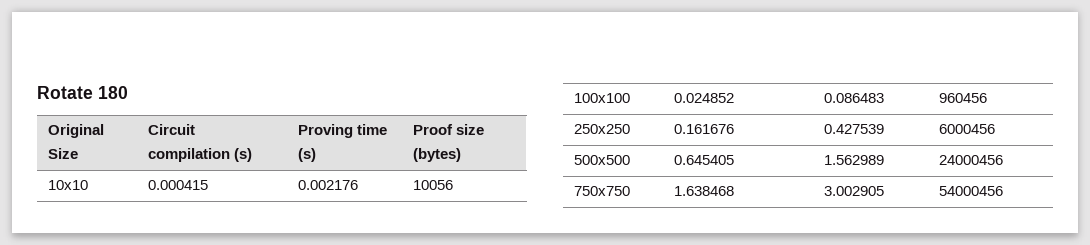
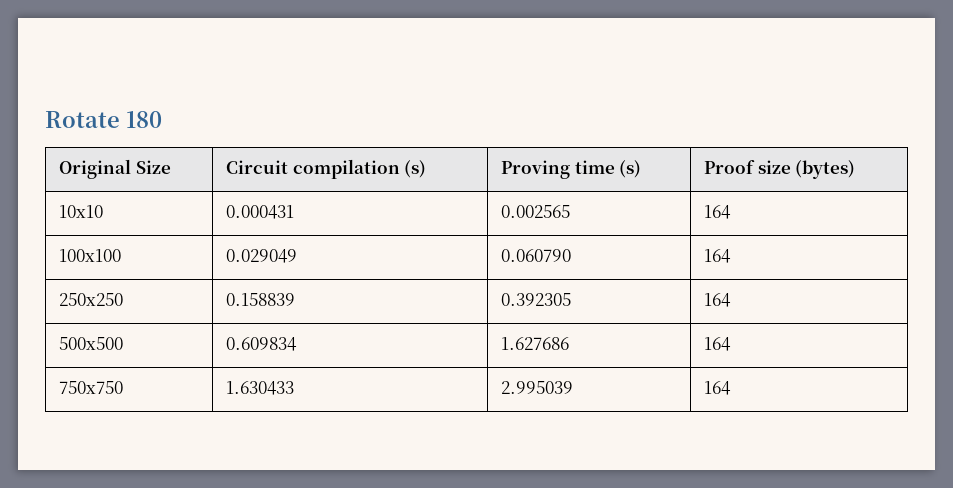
- 10x10 | 0.000415 | 0.002176 | 10056
- 100x100 | 0.024852 | 0.086483 | 960456
- 250x250 | 0.161676 | 0.427539 | 6000456
- 500x500 | 0.645405 | 1.562989 | 24000456
- 750x750 | 1.638468 | 3.002905 | 54000456
+ 10x10 | 0.000431 | 0.002565 | 164
+ 100x100 | 0.029049 | 0.060790 | 164
+ 250x250 | 0.158839 | 0.392305 | 164
+ 500x500 | 0.609834 | 1.627686 | 164
+ 750x750 | 1.630433 | 2.995039 | 164

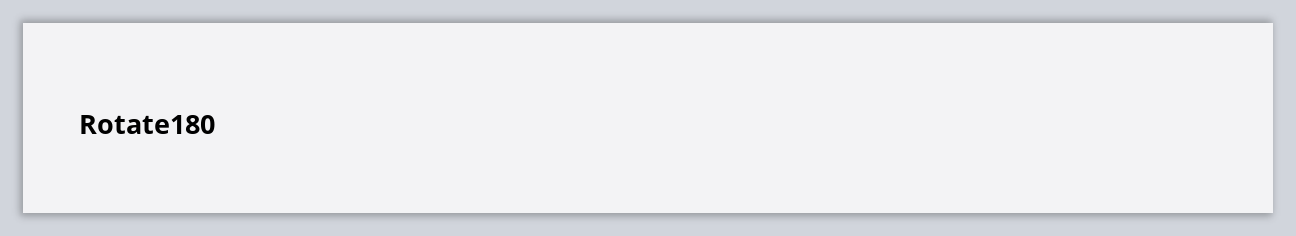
- Rotate 180
- Original Size | Circuit compilation (s) | Proving time (s) | Proof size (bytes)
- 10x10 | 0.000431 | 0.002565 | 164
- 100x100 | 0.029049 | 0.060790 | 164
- 250x250 | 0.158839 | 0.392305 | 164
- 500x500 | 0.609834 | 1.627686 | 164
- 750x750 | 1.630433 | 2.995039 | 164
+ Rotate180

